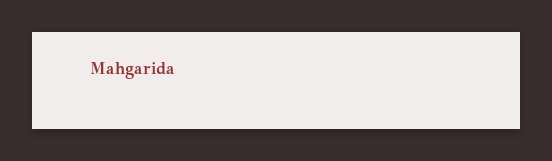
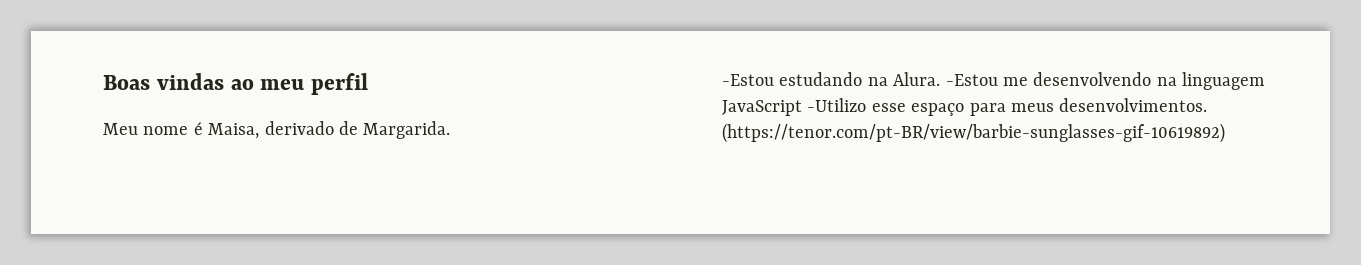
- Mahgarida
+ Boas vindas ao meu perfil
+ Meu nome é Maisa, derivado de Margarida.
+ -Estou estudando na Alura. -Estou me desenvolvendo na linguagem JavaScript -Utilizo esse espaço para meus desenvolvimentos. (https://tenor.com/pt-BR/view/barbie-sunglasses-gif-10619892)

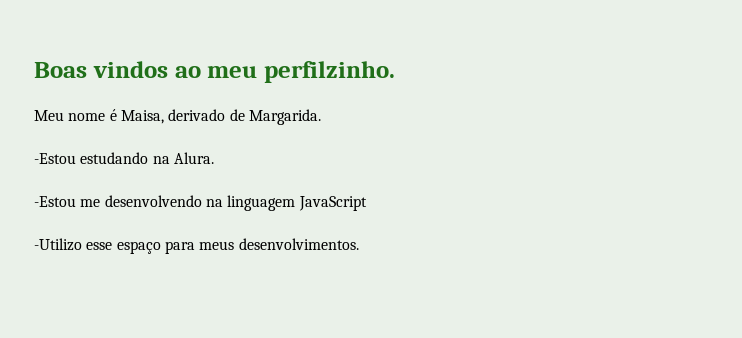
- Boas vindas ao meu perfil
+ Boas vindos ao meu perfilzinho.
- -Estou estudando na Alura. -Estou me desenvolvendo na linguagem JavaScript -Utilizo esse espaço para meus desenvolvimentos. (https://tenor.com/pt-BR/view/barbie-sunglasses-gif-10619892)
+ -Estou estudando na Alura.
+ -Estou me desenvolvendo na linguagem JavaScript
+ -Utilizo esse espaço para meus desenvolvimentos.

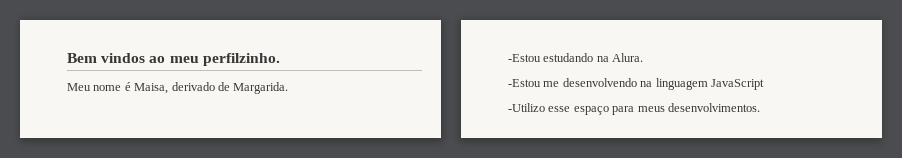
- Boas vindos ao meu perfilzinho.
+ Bem vindos ao meu perfilzinho.

